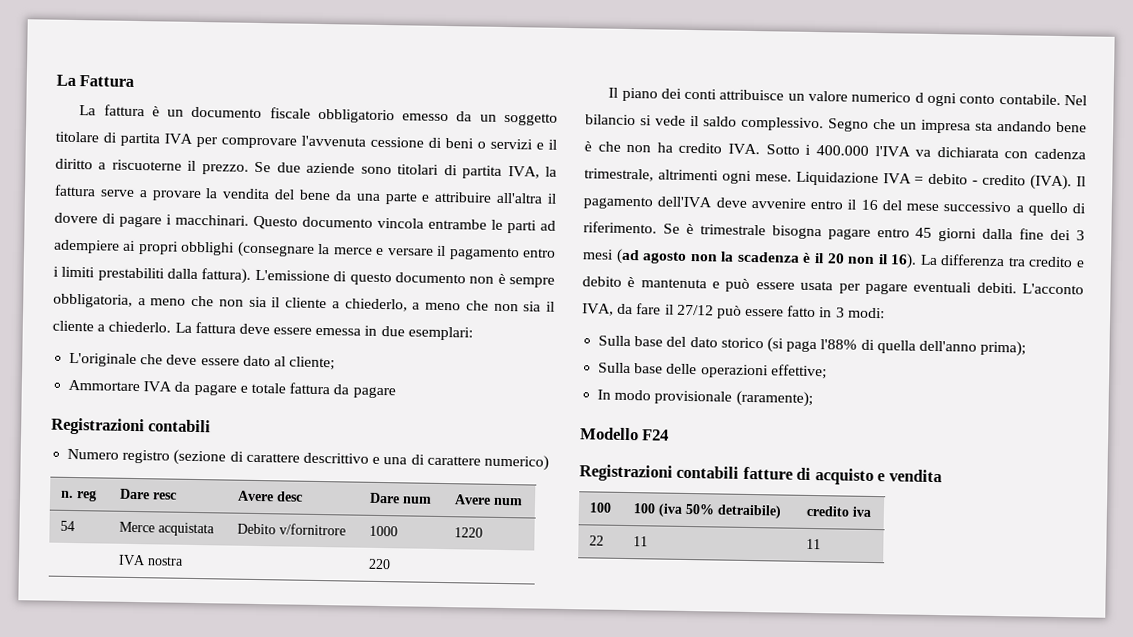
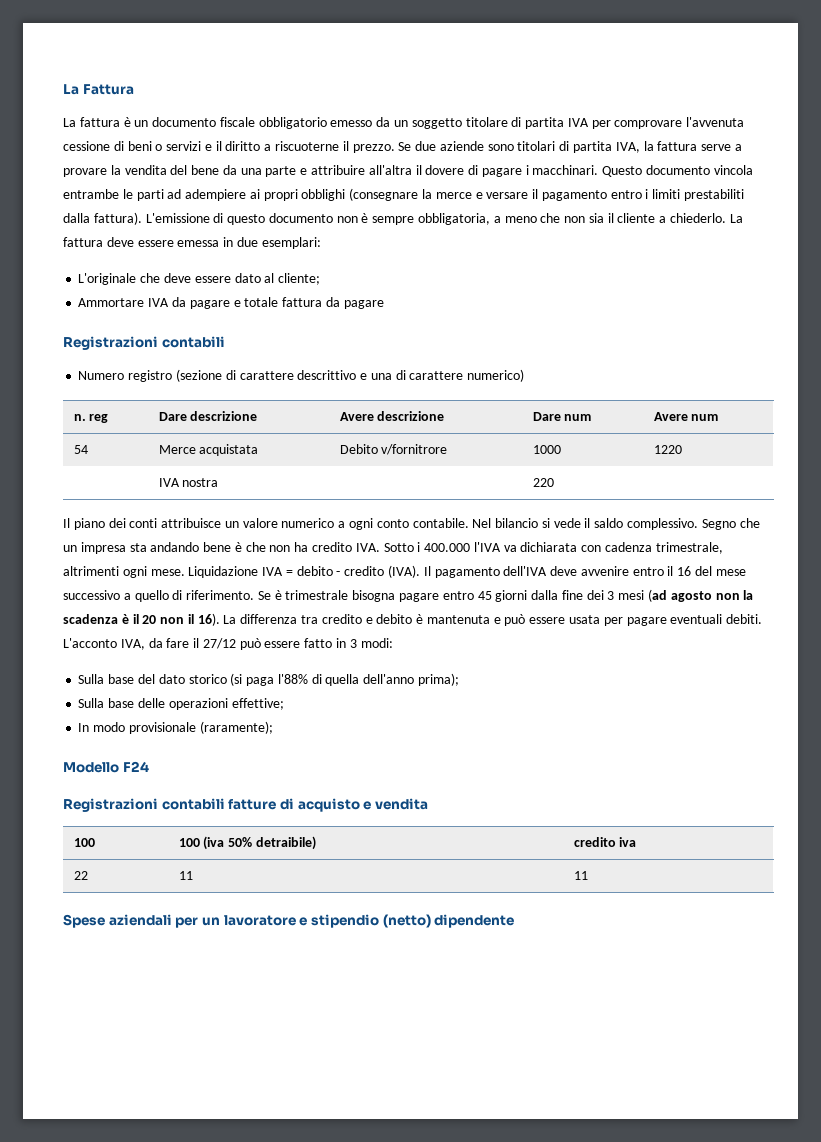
- L'emissione di questo documento non è sempre obbligatoria, a meno che non sia il cliente a chiederlo, a meno che non sia il cliente a chiederlo.
+ L'emissione di questo documento non è sempre obbligatoria, a meno che non sia il cliente a chiederlo.
- n. reg | Dare resc | Avere desc | Dare num | Avere num
+ n. reg | Dare descrizione | Avere descrizione | Dare num | Avere num
- Il piano dei conti attribuisce un valore numerico d ogni conto contabile.
+ Il piano dei conti attribuisce un valore numerico a ogni conto contabile.
+ Spese aziendali per un lavoratore e stipendio (netto) dipendente

